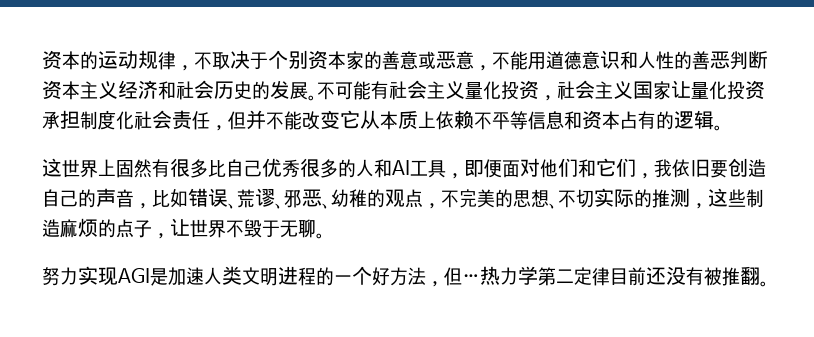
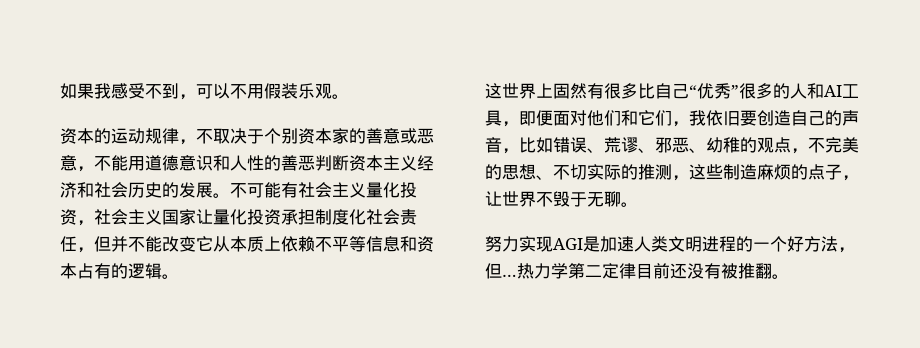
+ 如果我感受不到，可以不用假装乐观。
- 这世界上固然有很多比自己优秀很多的人和AI工具，即便面对他们和它们，我依旧要创造自己的声音，比如错误、荒谬、邪恶、幼稚的观点，不完美的思想、不切实际的推测，这些制造麻烦的点子，让世界不毁于无聊。
+ 这世界上固然有很多比自己“优秀”很多的人和AI工具，即便面对他们和它们，我依旧要创造自己的声音，比如错误、荒谬、邪恶、幼稚的观点，不完美的思想、不切实际的推测，这些制造麻烦的点子，让世界不毁于无聊。

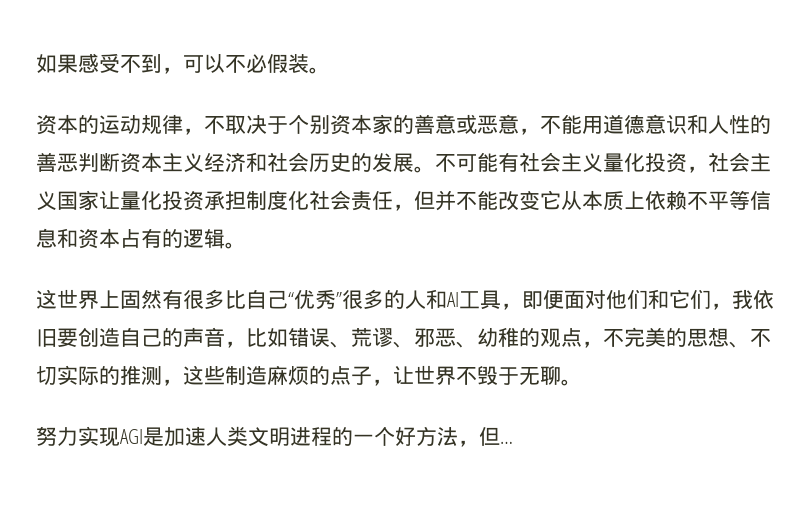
- 如果我感受不到，可以不用假装乐观。
+ 如果感受不到，可以不必假装。
- 热力学第二定律目前还没有被推翻。

